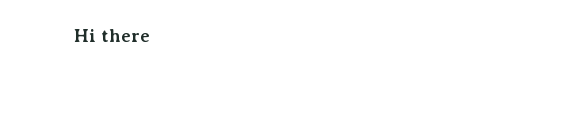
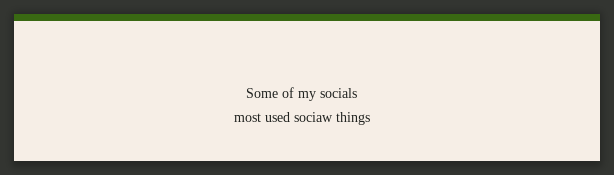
- Hi there
+ Some of my socials
+ most used sociaw things

